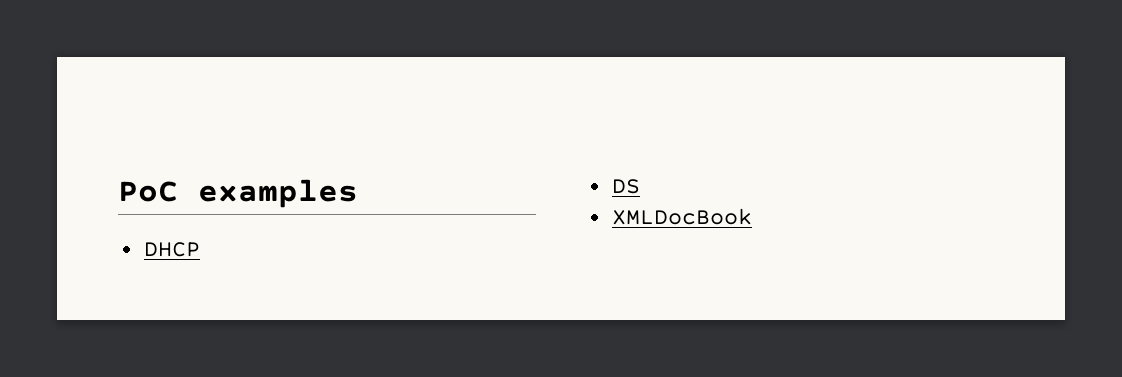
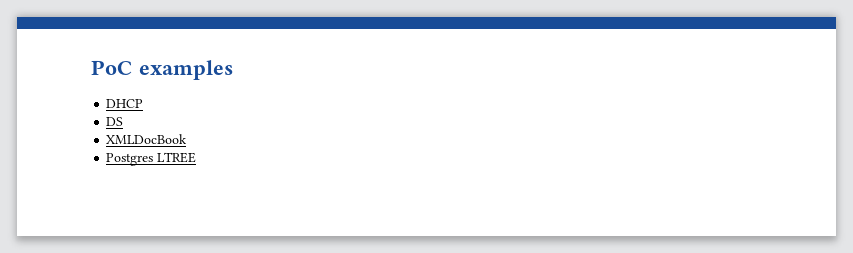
+ Postgres LTREE

